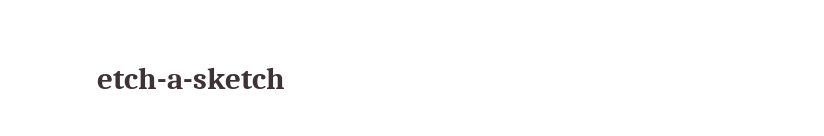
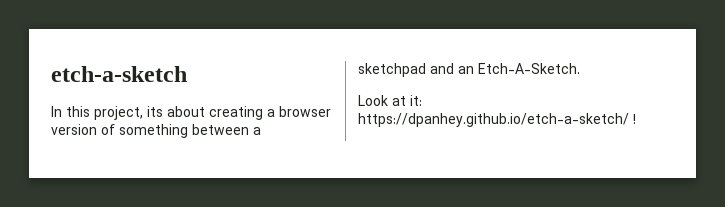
+ In this project, its about creating a browser version of something between a sketchpad and an Etch-A-Sketch.
+ Look at it: https://dpanhey.github.io/etch-a-sketch/ !

